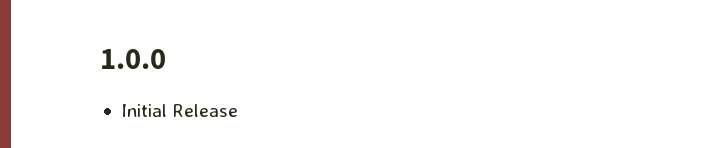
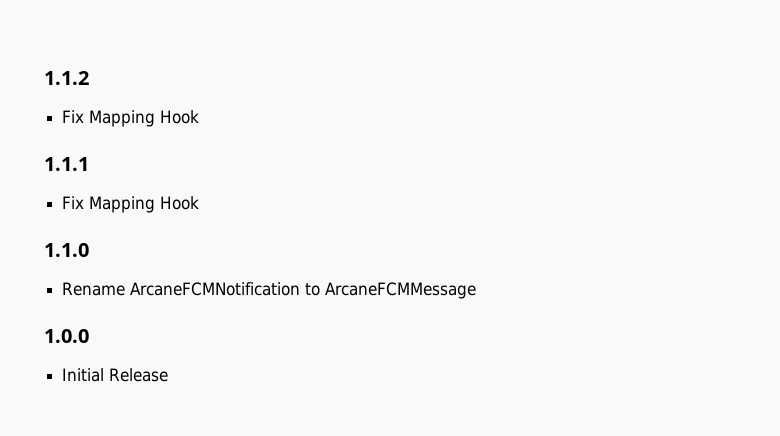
+ 1.1.2
+ Fix Mapping Hook
+ 1.1.1
+ Fix Mapping Hook
+ 1.1.0
+ Rename ArcaneFCMNotification to ArcaneFCMMessage

